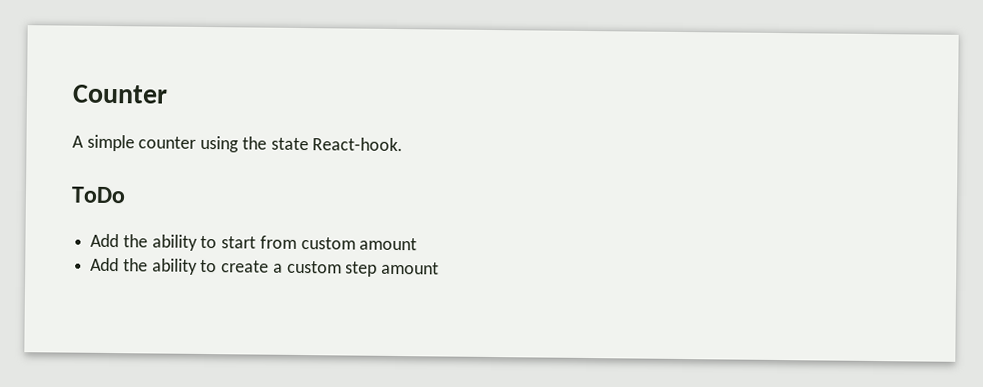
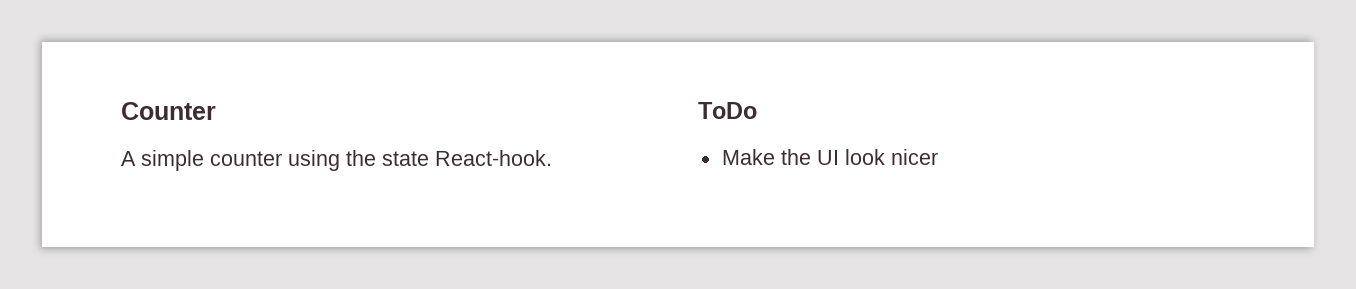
- Add the ability to start from custom amount
- Add the ability to create a custom step amount
+ Make the UI look nicer

